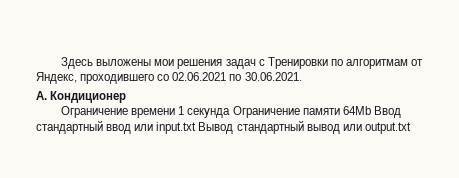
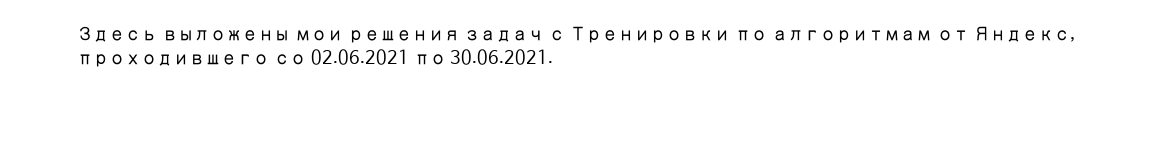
- A. Кондиционер
- Ограничение времени 1 секунда Ограничение памяти 64Mb Ввод стандартный ввод или input.txt Вывод стандартный вывод или output.txt

